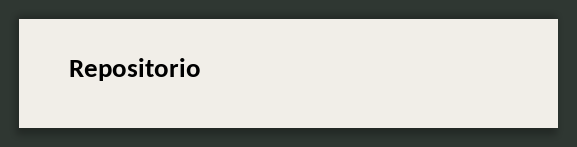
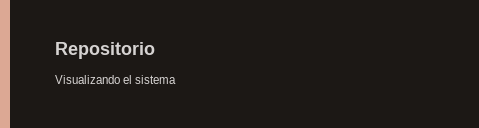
+ Visualizando el sistema

